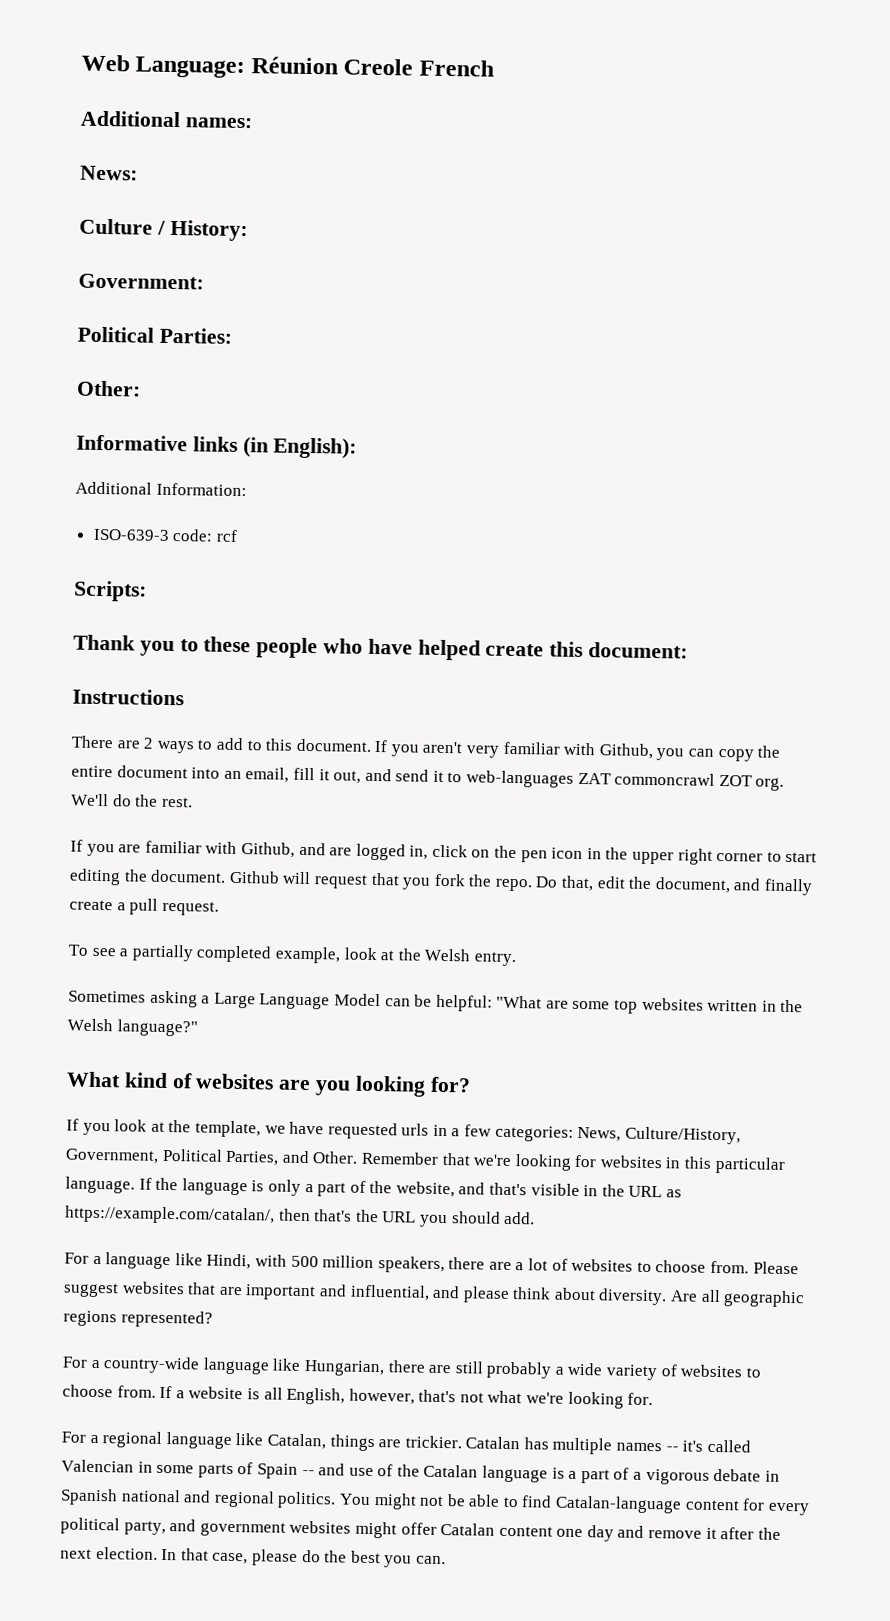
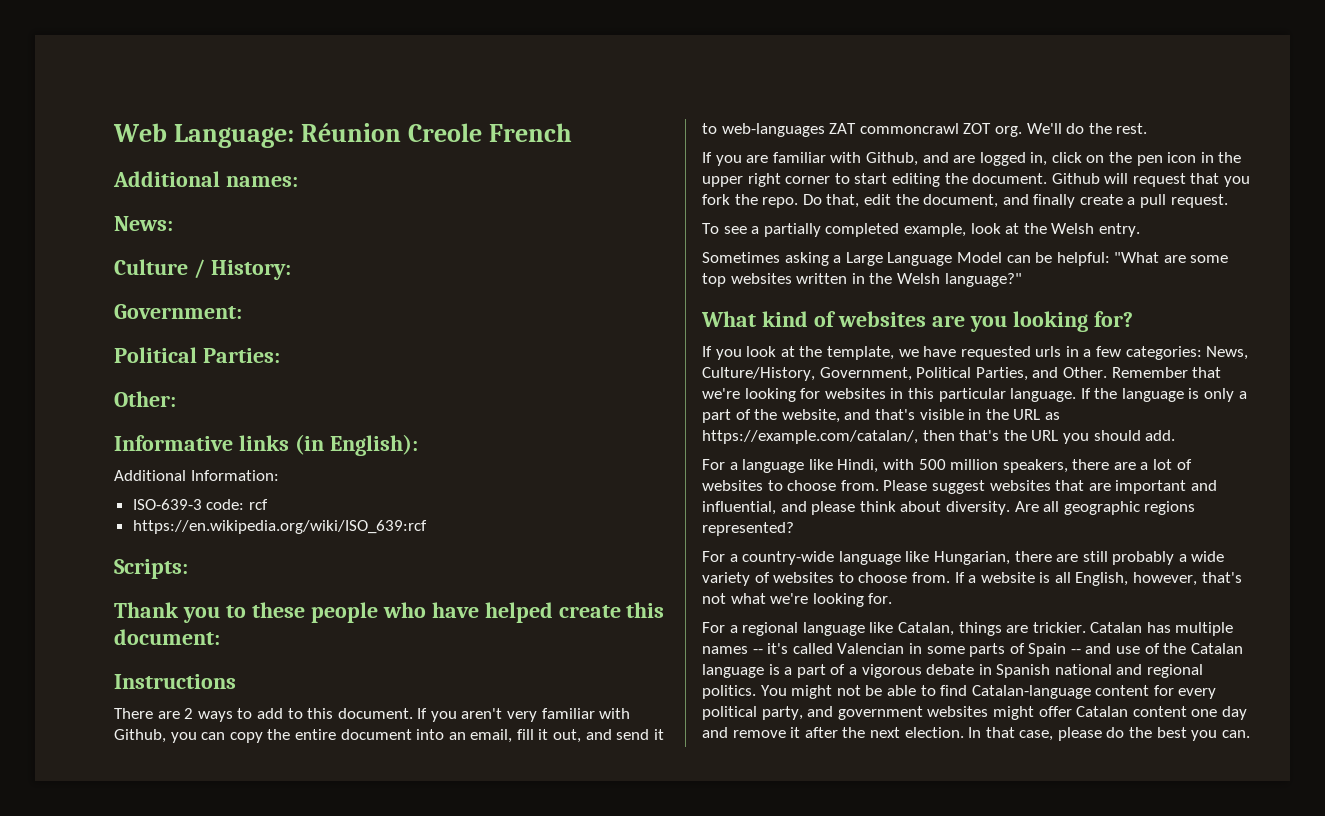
+ https://en.wikipedia.org/wiki/ISO_639:rcf

